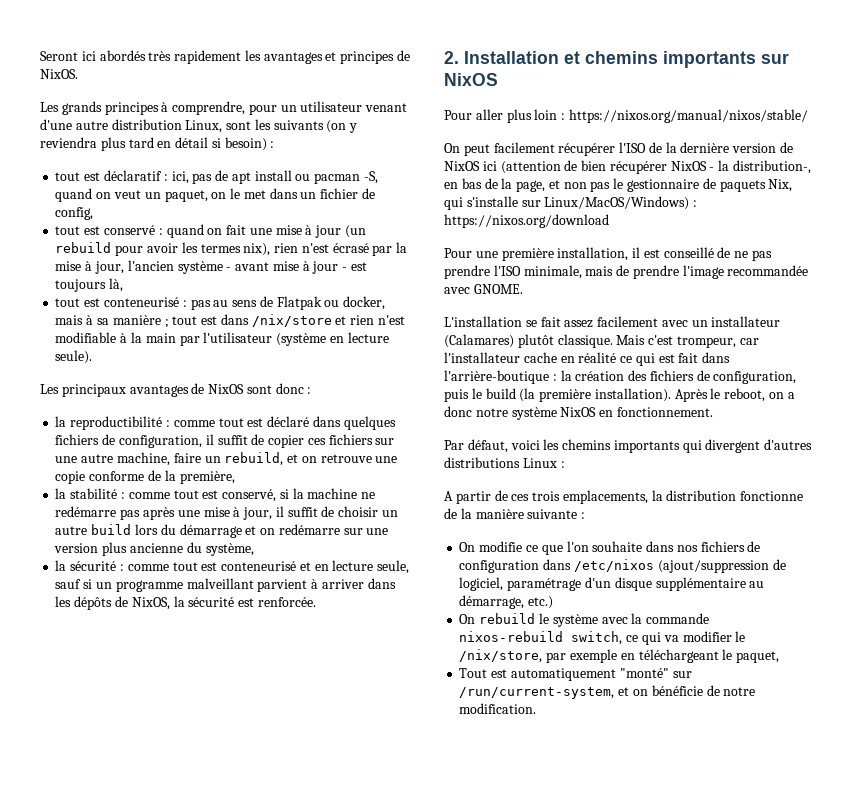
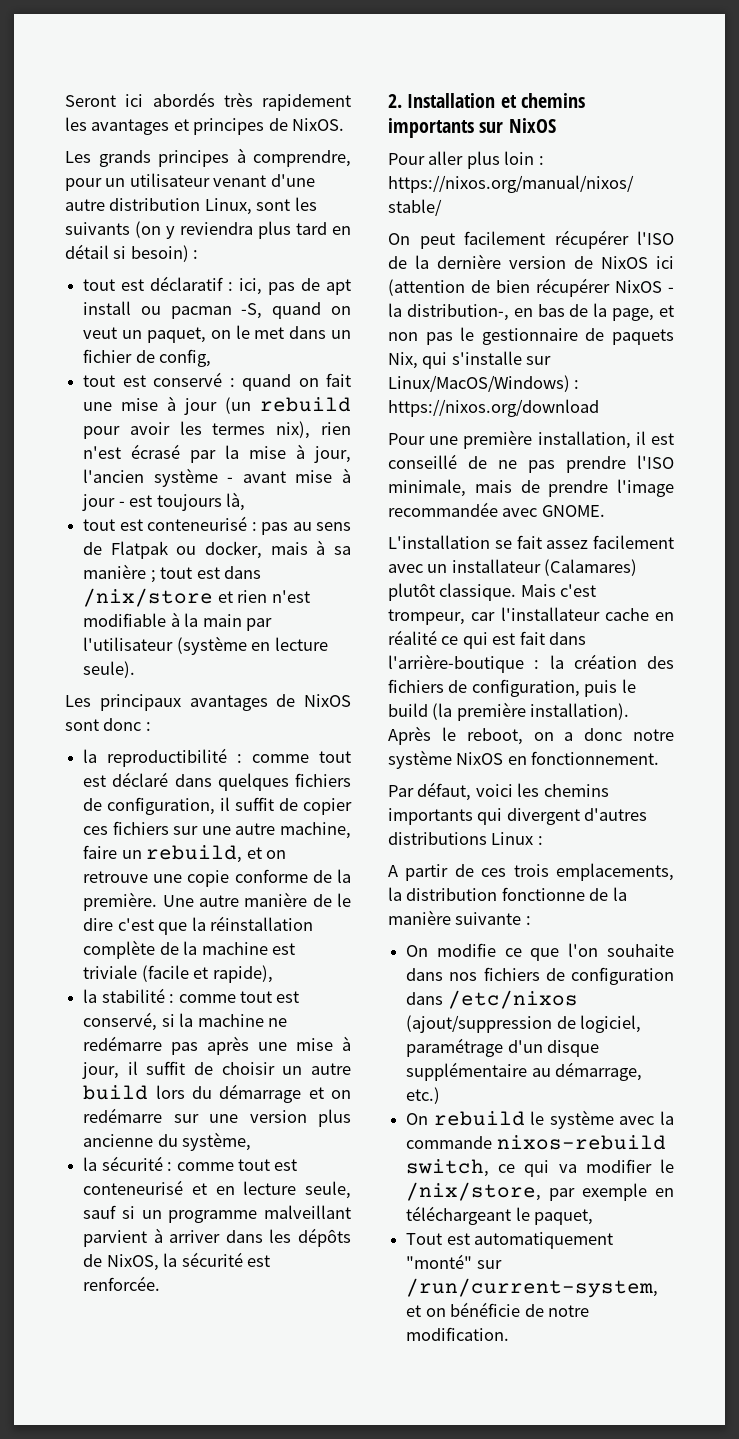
- la reproductibilité : comme tout est déclaré dans quelques fichiers de configuration, il suffit de copier ces fichiers sur une autre machine, faire un rebuild, et on retrouve une copie conforme de la première,
+ la reproductibilité : comme tout est déclaré dans quelques fichiers de configuration, il suffit de copier ces fichiers sur une autre machine, faire un rebuild, et on retrouve une copie conforme de la première. Une autre manière de le dire c'est que la réinstallation complète de la machine est triviale (facile et rapide),

